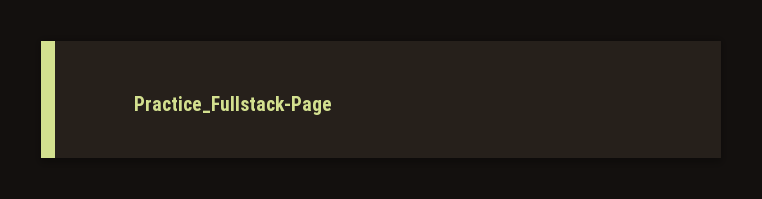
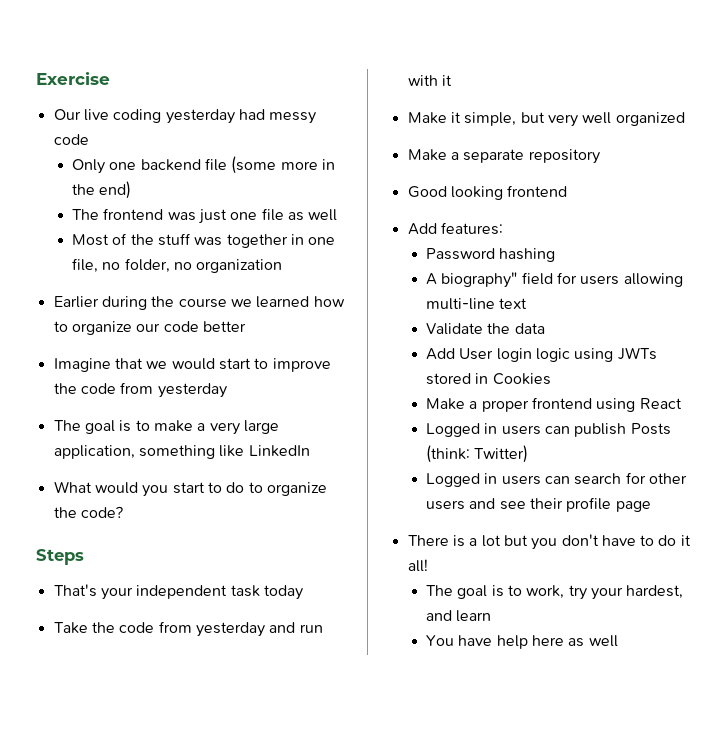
- Practice_Fullstack-Page
+ Exercise
+ Our live coding yesterday had messy code
+ Only one backend file (some more in the end)
+ The frontend was just one file as well
+ Most of the stuff was together in one file, no folder, no organization
+ Earlier during the course we learned how to organize our code better
+ Imagine that we would start to improve the code from yesterday
+ The goal is to make a very large application, something like LinkedIn
+ What would you start to do to organize the code?
+ Steps
+ That's your independent task today
+ Take the code from yesterday and run with it
+ Make it simple, but very well organized
+ Make a separate repository
+ Good looking frontend
+ Add features:
+ Password hashing
+ A biography" field for users allowing multi-line text
+ Validate the data
+ Add User login logic using JWTs stored in Cookies
+ Make a proper frontend using React
+ Logged in users can publish Posts (think: Twitter)
+ Logged in users can search for other users and see their profile page
+ There is a lot but you don't have to do it all!
+ The goal is to work, try your hardest, and learn
+ You have help here as well

